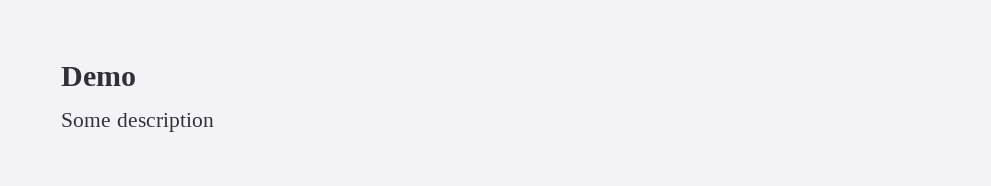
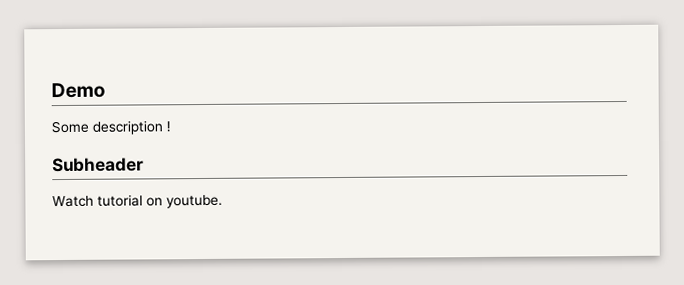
- Some description
+ Some description !
+ Subheader
+ Watch tutorial on youtube.

